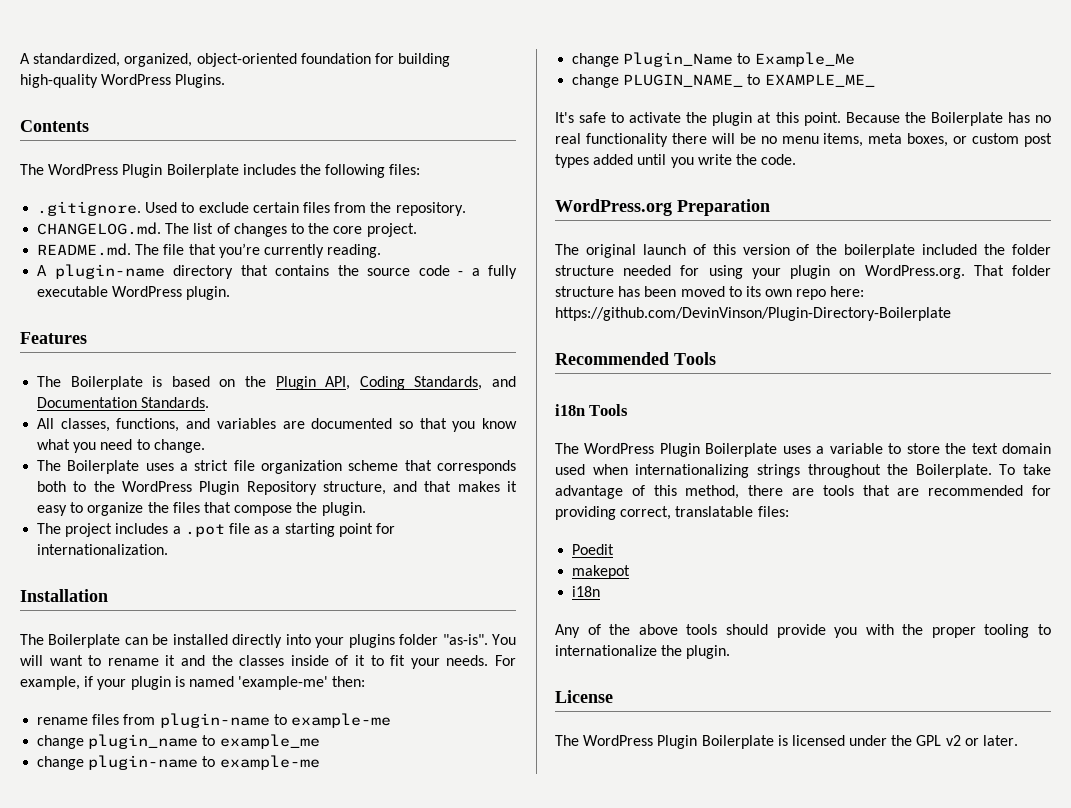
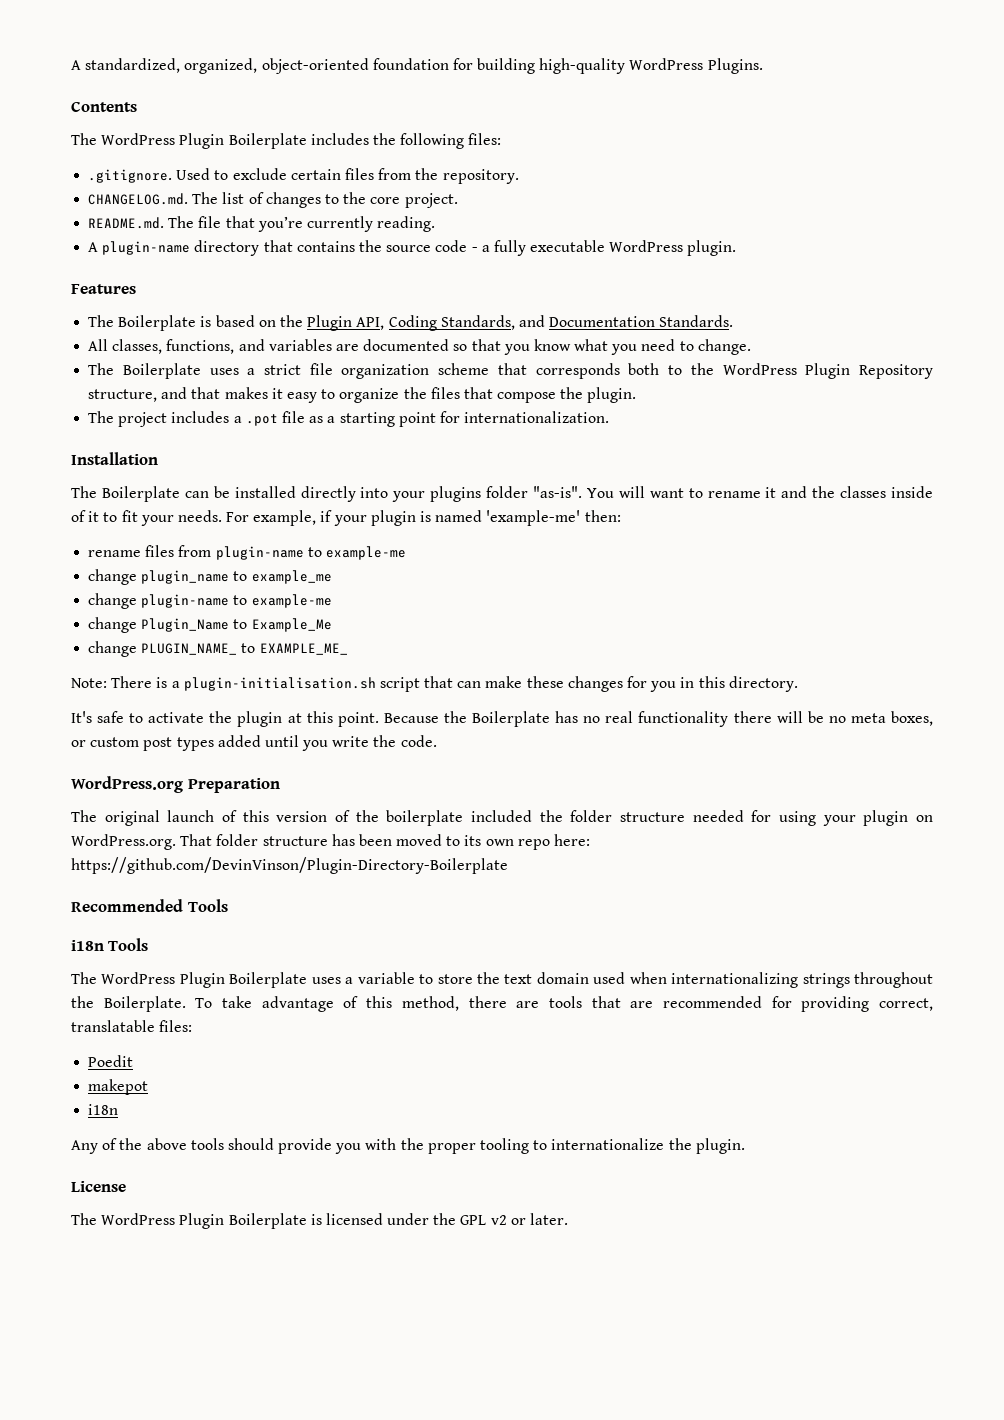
+ Note: There is a plugin-initialisation.sh script that can make these changes for you in this directory.
- Because the Boilerplate has no real functionality there will be no menu items, meta boxes, or custom post types added until you write the code.
+ Because the Boilerplate has no real functionality there will be no meta boxes, or custom post types added until you write the code.

